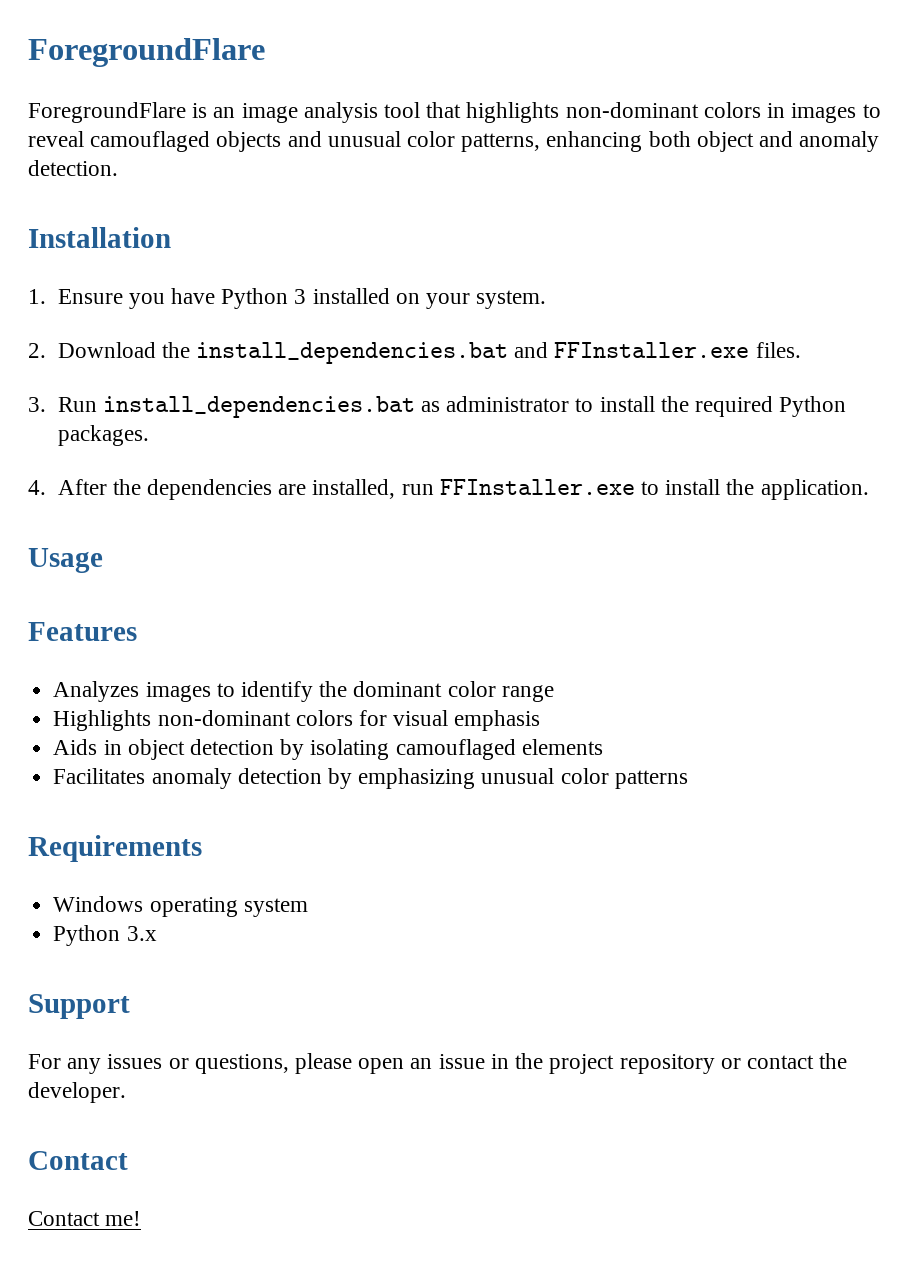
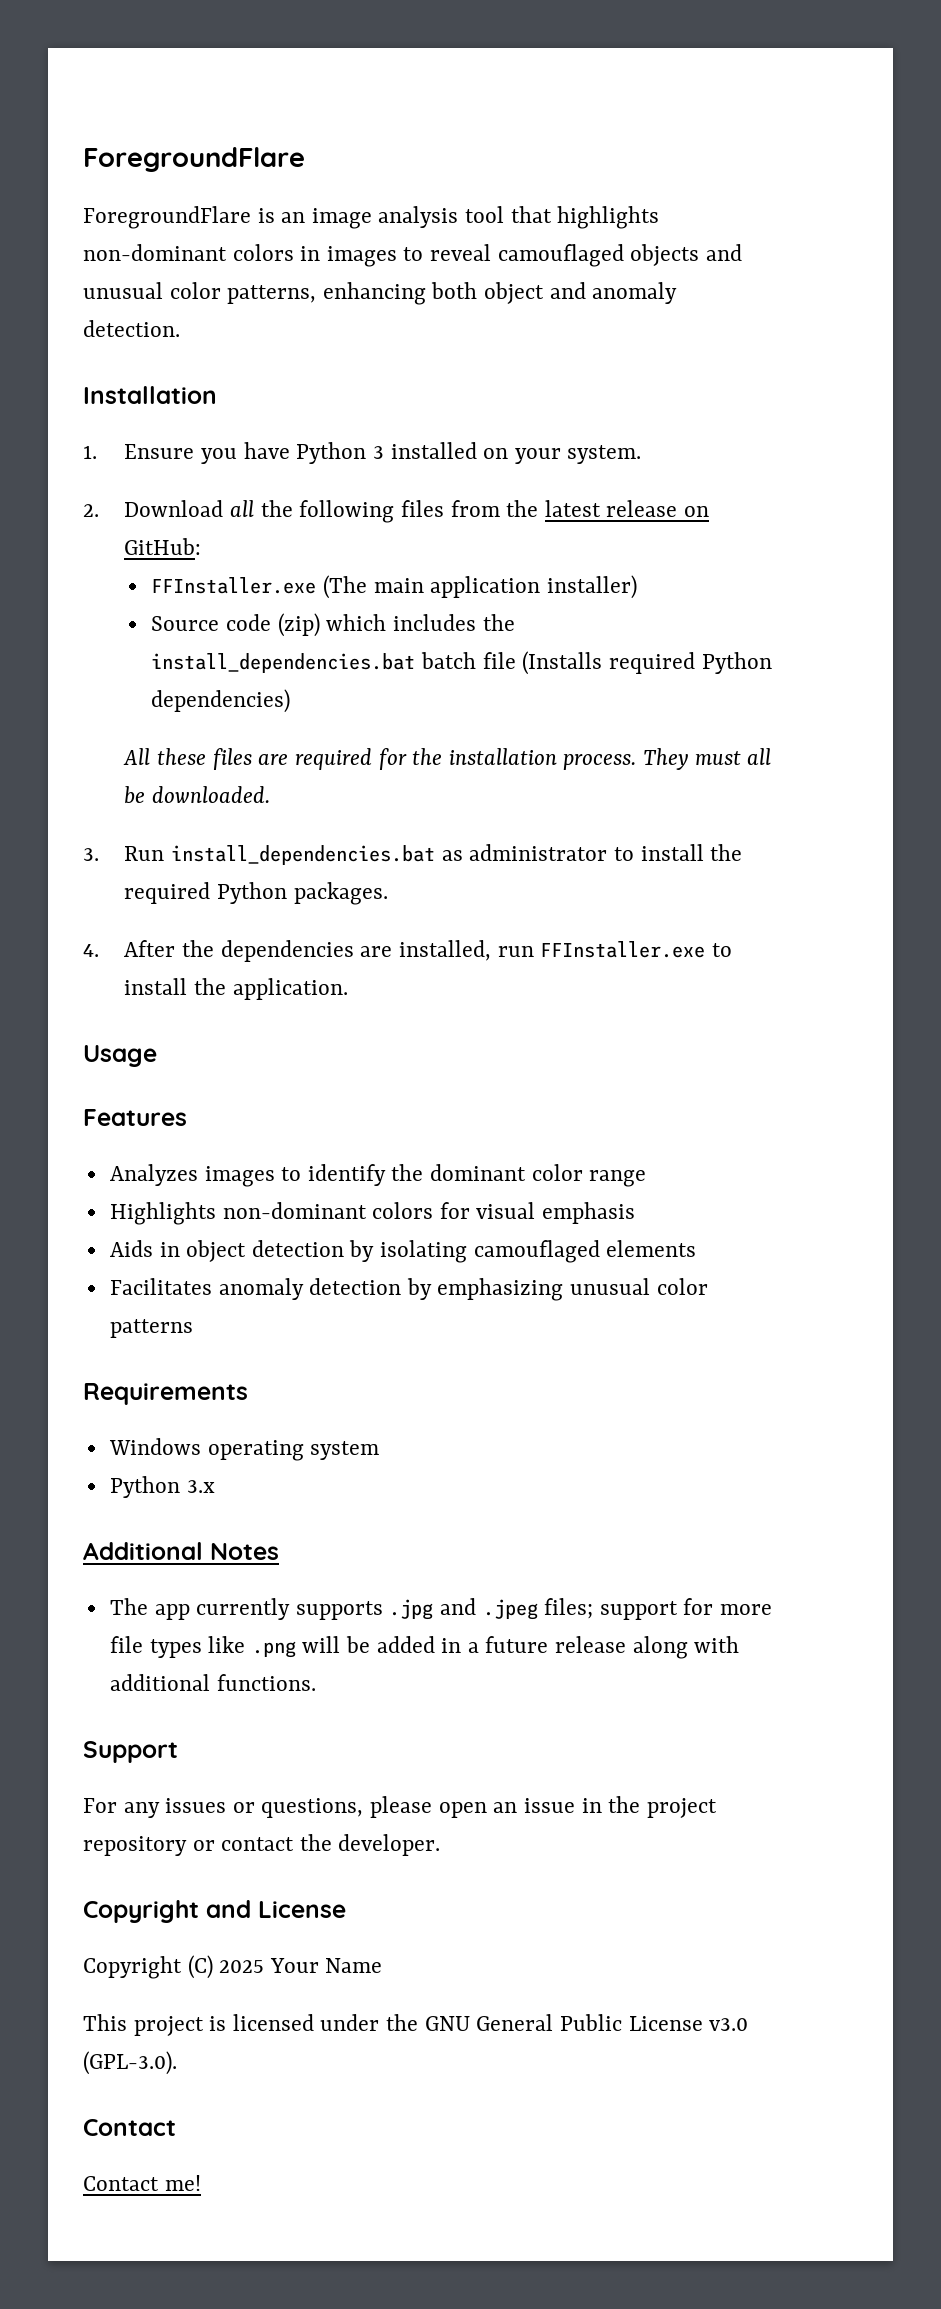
- 2. Download the install_dependencies.bat and FFInstaller.exe files.
+ 2. Download all the following files from the latest release on GitHub:
+ FFInstaller.exe (The main application installer)
+ Source code (zip) which includes the install_dependencies.bat batch file (Installs required Python dependencies)
+ All these files are required for the installation process. They must all be downloaded.
+ Additional Notes
+ The app currently supports .jpg and .jpeg files; support for more file types like .png will be added in a future release along with additional functions.
+ Copyright and License
+ Copyright (C) 2025 Your Name
+ This project is licensed under the GNU General Public License v3.0 (GPL-3.0).

